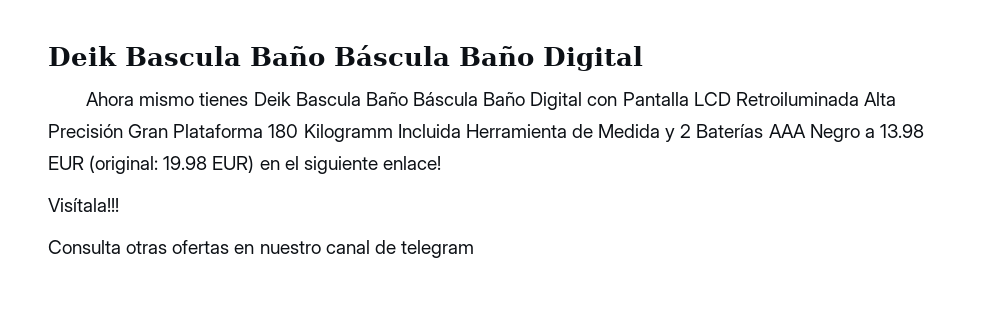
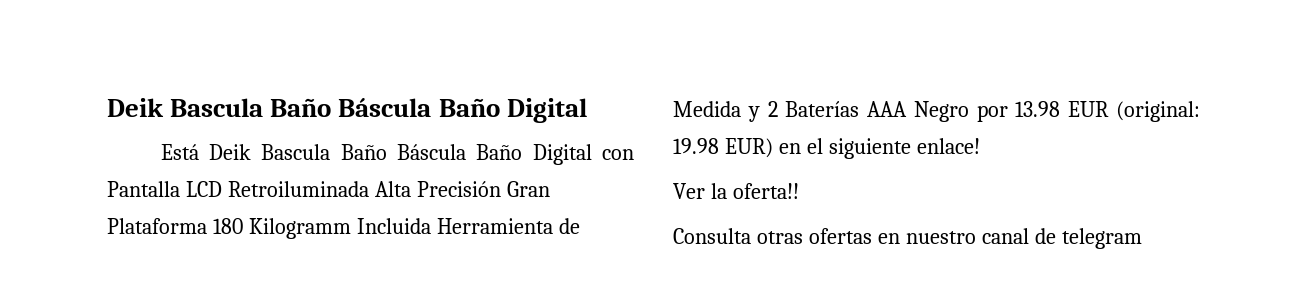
- Ahora mismo tienes Deik Bascula Baño Báscula Baño Digital con Pantalla LCD Retroiluminada Alta Precisión Gran Plataforma 180 Kilogramm Incluida Herramienta de Medida y 2 Baterías AAA Negro a 13.98 EUR (original: 19.98 EUR) en el siguiente enlace!
+ Está Deik Bascula Baño Báscula Baño Digital con Pantalla LCD Retroiluminada Alta Precisión Gran Plataforma 180 Kilogramm Incluida Herramienta de Medida y 2 Baterías AAA Negro por 13.98 EUR (original: 19.98 EUR) en el siguiente enlace!
- Visítala!!!
+ Ver la oferta!!

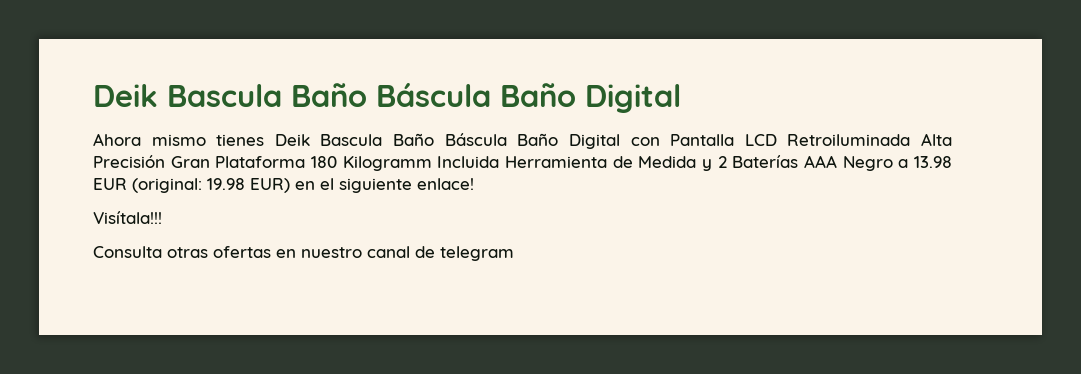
- Está Deik Bascula Baño Báscula Baño Digital con Pantalla LCD Retroiluminada Alta Precisión Gran Plataforma 180 Kilogramm Incluida Herramienta de Medida y 2 Baterías AAA Negro por 13.98 EUR (original: 19.98 EUR) en el siguiente enlace!
+ Ahora mismo tienes Deik Bascula Baño Báscula Baño Digital con Pantalla LCD Retroiluminada Alta Precisión Gran Plataforma 180 Kilogramm Incluida Herramienta de Medida y 2 Baterías AAA Negro a 13.98 EUR (original: 19.98 EUR) en el siguiente enlace!
- Ver la oferta!!
+ Visítala!!!

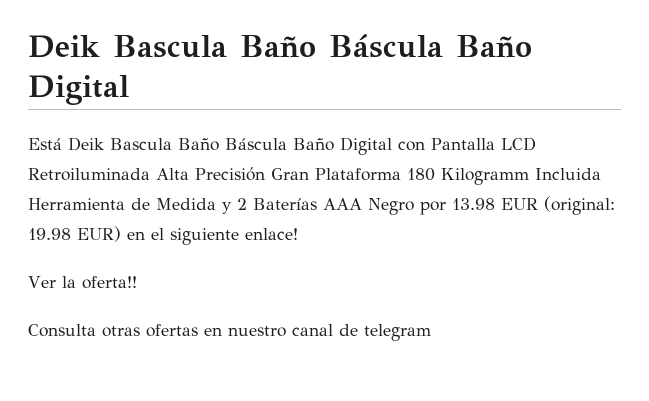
- Ahora mismo tienes Deik Bascula Baño Báscula Baño Digital con Pantalla LCD Retroiluminada Alta Precisión Gran Plataforma 180 Kilogramm Incluida Herramienta de Medida y 2 Baterías AAA Negro a 13.98 EUR (original: 19.98 EUR) en el siguiente enlace!
+ Está Deik Bascula Baño Báscula Baño Digital con Pantalla LCD Retroiluminada Alta Precisión Gran Plataforma 180 Kilogramm Incluida Herramienta de Medida y 2 Baterías AAA Negro por 13.98 EUR (original: 19.98 EUR) en el siguiente enlace!
- Visítala!!!
+ Ver la oferta!!

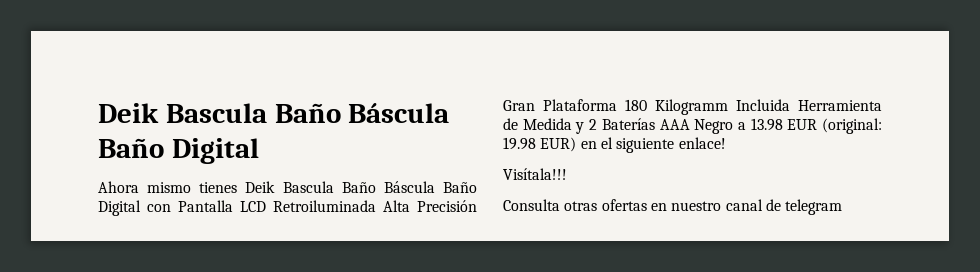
- Está Deik Bascula Baño Báscula Baño Digital con Pantalla LCD Retroiluminada Alta Precisión Gran Plataforma 180 Kilogramm Incluida Herramienta de Medida y 2 Baterías AAA Negro por 13.98 EUR (original: 19.98 EUR) en el siguiente enlace!
+ Ahora mismo tienes Deik Bascula Baño Báscula Baño Digital con Pantalla LCD Retroiluminada Alta Precisión Gran Plataforma 180 Kilogramm Incluida Herramienta de Medida y 2 Baterías AAA Negro a 13.98 EUR (original: 19.98 EUR) en el siguiente enlace!
- Ver la oferta!!
+ Visítala!!!

